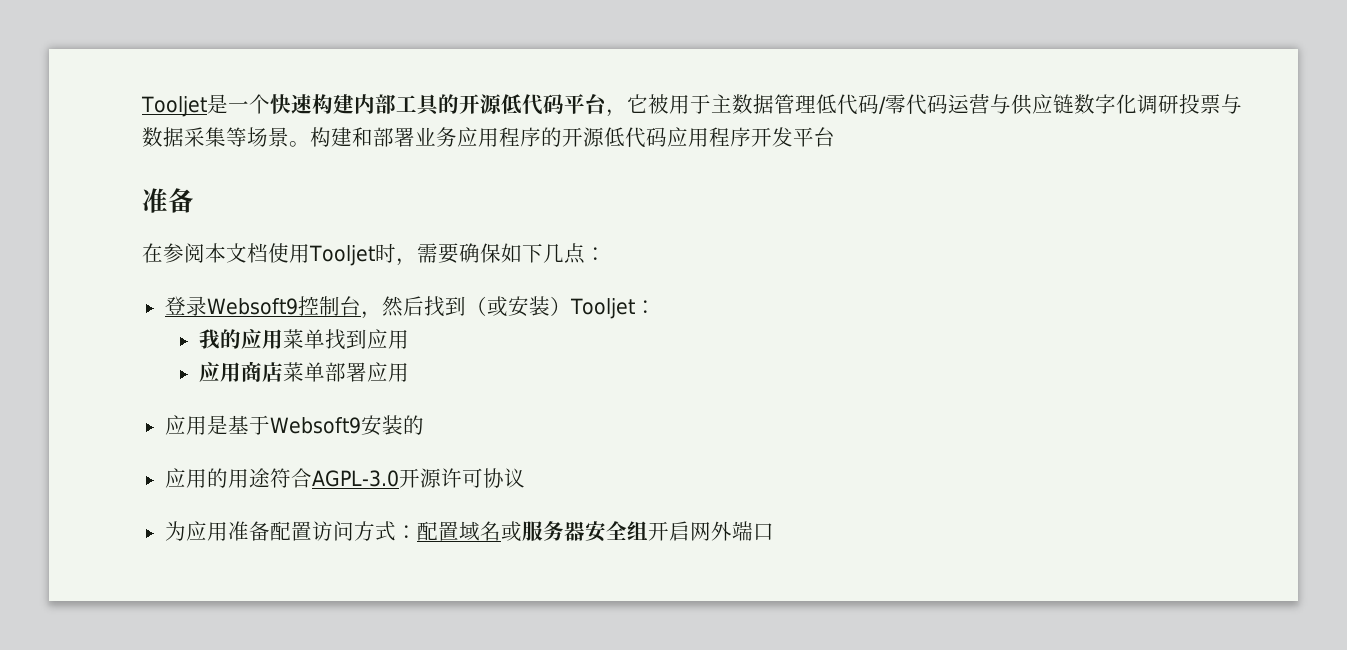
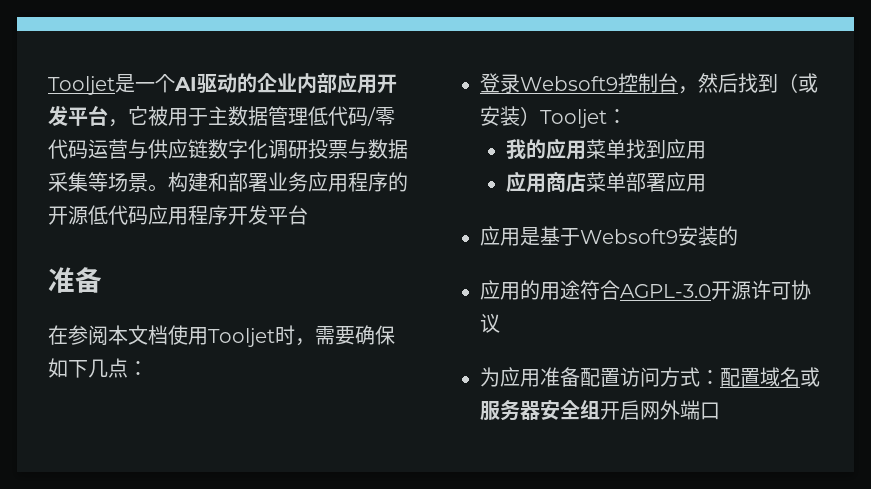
- Tooljet是一个快速构建内部工具的开源低代码平台，它被用于主数据管理低代码/零代码运营与供应链数字化调研投票与数据采集等场景。
+ Tooljet是一个AI驱动的企业内部应用开发平台，它被用于主数据管理低代码/零代码运营与供应链数字化调研投票与数据采集等场景。

